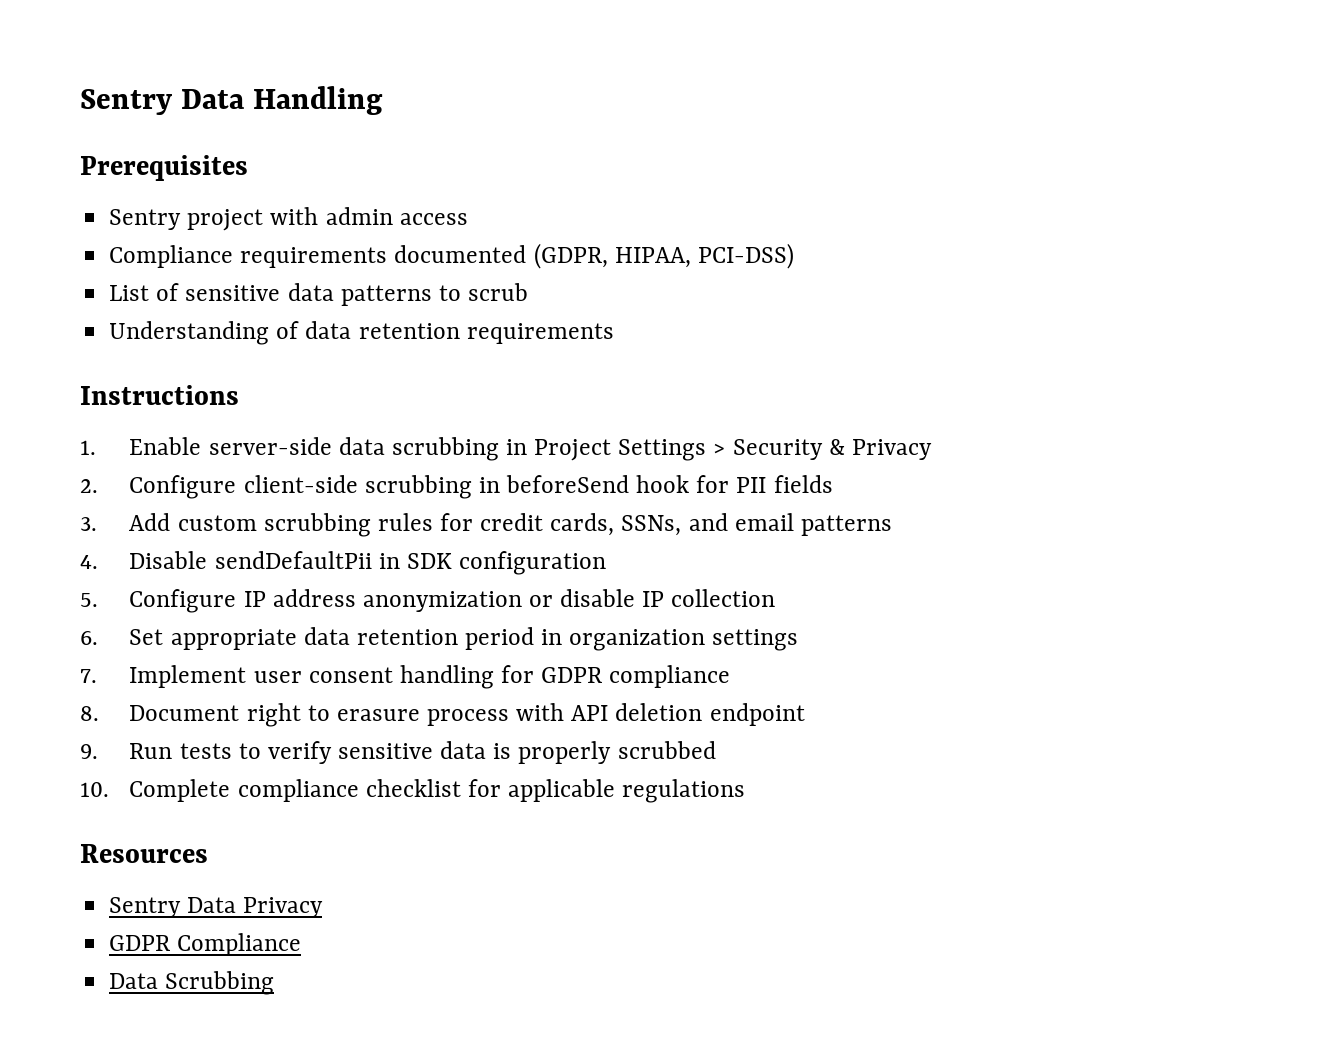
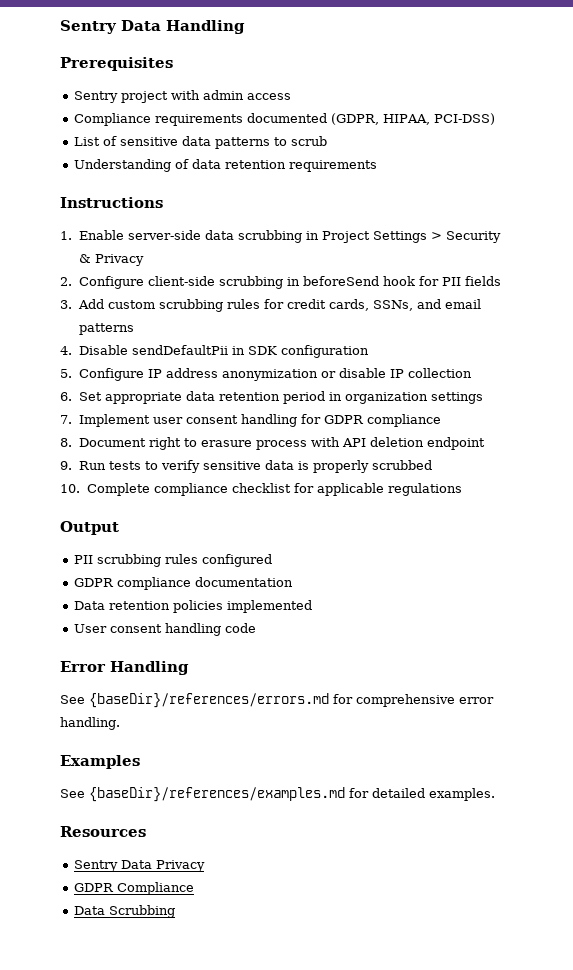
+ Output
+ PII scrubbing rules configured
+ GDPR compliance documentation
+ Data retention policies implemented
+ User consent handling code
+ Error Handling
+ See {baseDir}/references/errors.md for comprehensive error handling.
+ Examples
+ See {baseDir}/references/examples.md for detailed examples.

